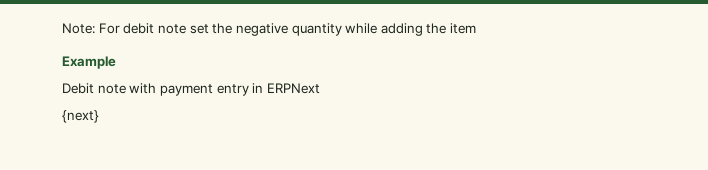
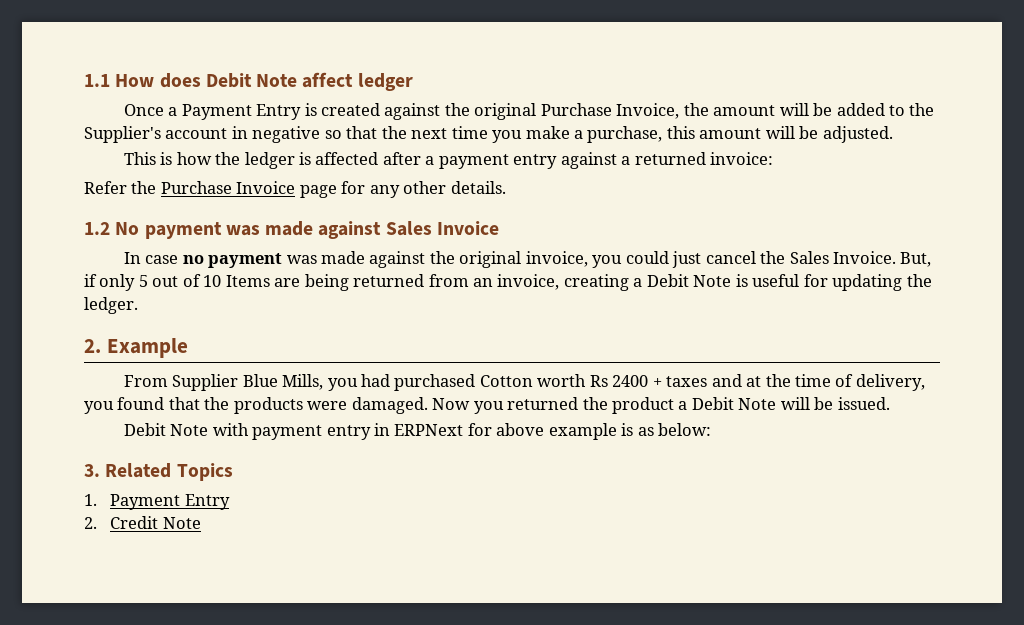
- Note: For debit note set the negative quantity while adding the item
- Example
- Debit note with payment entry in ERPNext
- {next}
+ 1.1 How does Debit Note affect ledger
+ Once a Payment Entry is created against the original Purchase Invoice, the amount will be added to the Supplier's account in negative so that the next time you make a purchase, this amount will be adjusted.
+ This is how the ledger is affected after a payment entry against a returned invoice:
+ Refer the Purchase Invoice page for any other details.
+ 1.2 No payment was made against Sales Invoice
+ In case no payment was made against the original invoice, you could just cancel the Sales Invoice. But, if only 5 out of 10 Items are being returned from an invoice, creating a Debit Note is useful for updating the ledger.
+ 2. Example
+ From Supplier Blue Mills, you had purchased Cotton worth Rs 2400 + taxes and at the time of delivery, you found that the products were damaged. Now you returned the product a Debit Note will be issued.
+ Debit Note with payment entry in ERPNext for above example is as below:
+ 3. Related Topics
+ 1. Payment Entry
+ 2. Credit Note

